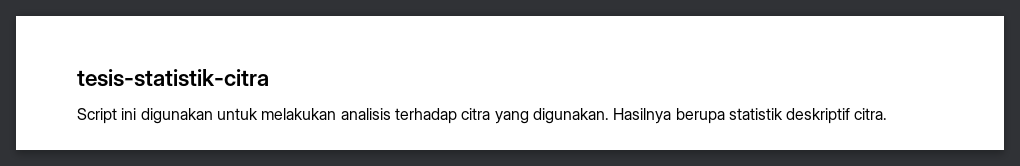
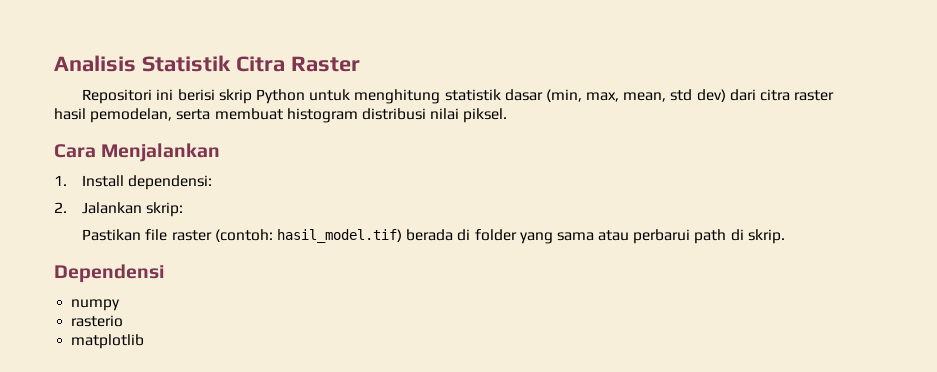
- tesis-statistik-citra
- Script ini digunakan untuk melakukan analisis terhadap citra yang digunakan. Hasilnya berupa statistik deskriptif citra.
+ Analisis Statistik Citra Raster
+ Repositori ini berisi skrip Python untuk menghitung statistik dasar (min, max, mean, std dev) dari citra raster hasil pemodelan, serta membuat histogram distribusi nilai piksel.
+ Cara Menjalankan
+ 1. Install dependensi:
+ 2. Jalankan skrip:
+ Pastikan file raster (contoh: hasil_model.tif) berada di folder yang sama atau perbarui path di skrip.
+ Dependensi
+ numpy
+ rasterio
+ matplotlib

